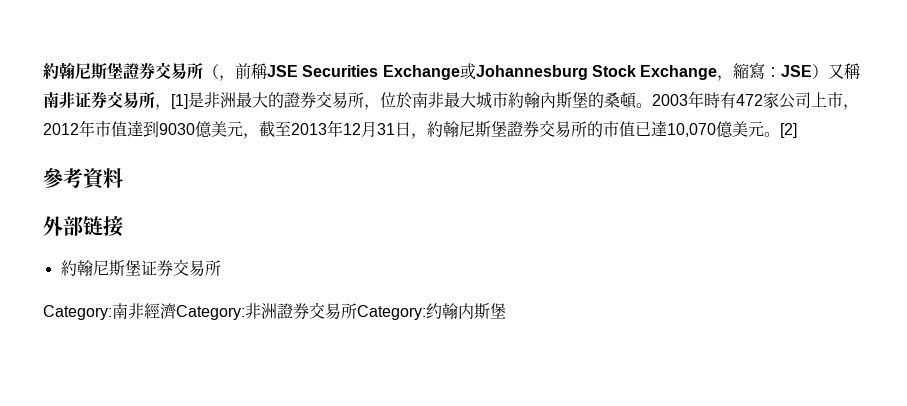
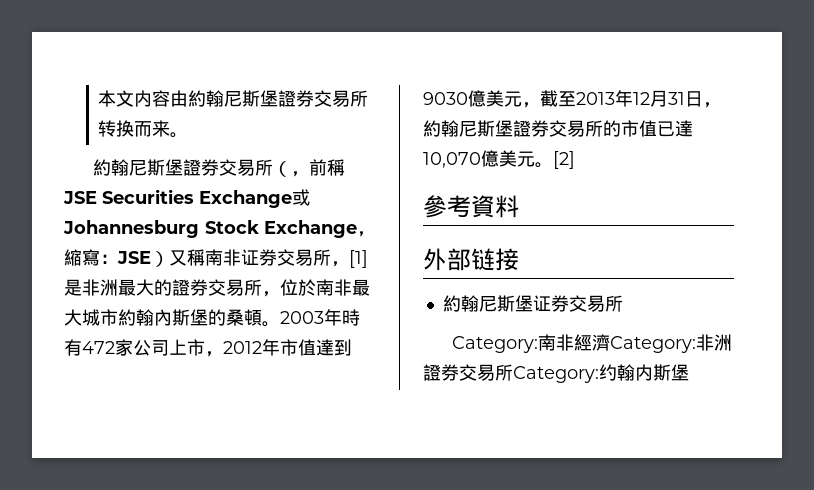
+ 本文内容由約翰尼斯堡證券交易所转换而来。

